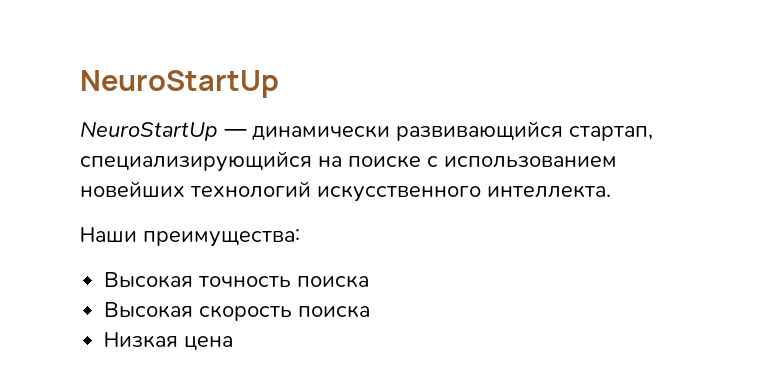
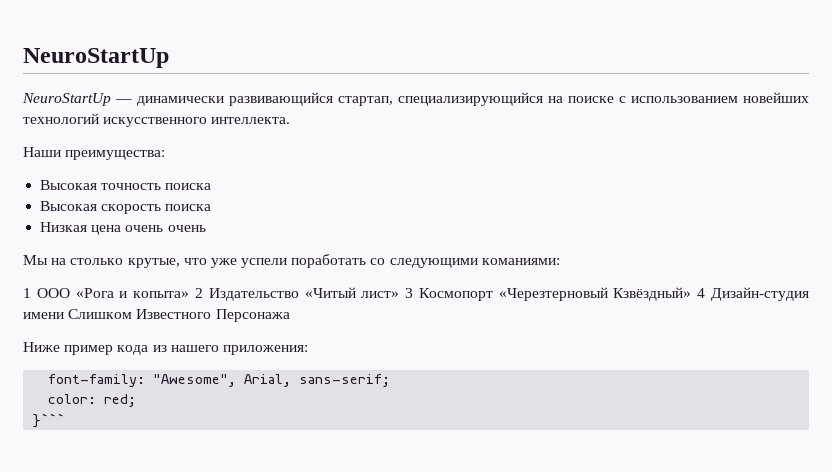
- Низкая цена
+ Низкая цена очень очень
+ Мы на столько крутые, что уже успели поработать со следующими команиями:
+ 1 ООО «Рога и копыта» 2 Издательство «Читый лист» 3 Космопорт «Черезтерновый Кзвёздный» 4 Дизайн-студия имени Слишком Известного Персонажа
+ Ниже пример кода из нашего приложения:
+ font-family: "Awesome", Arial, sans-serif;
+ color: red;
+ }```

